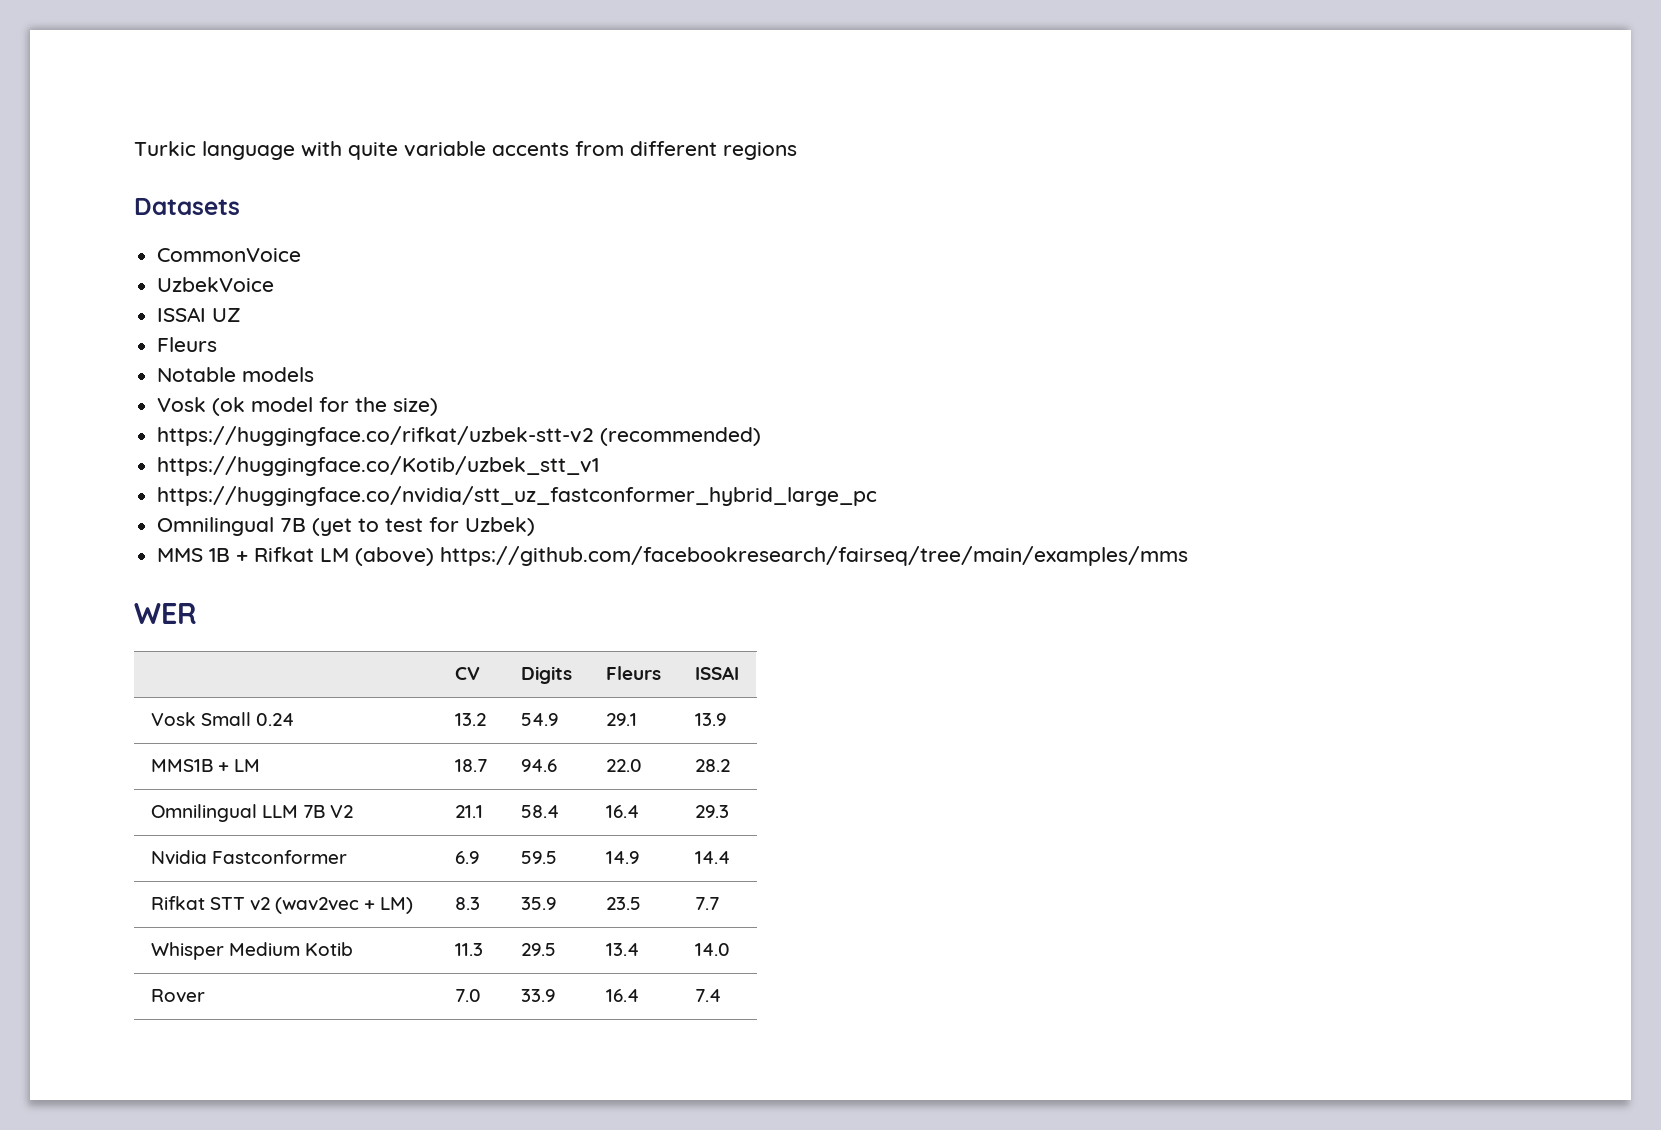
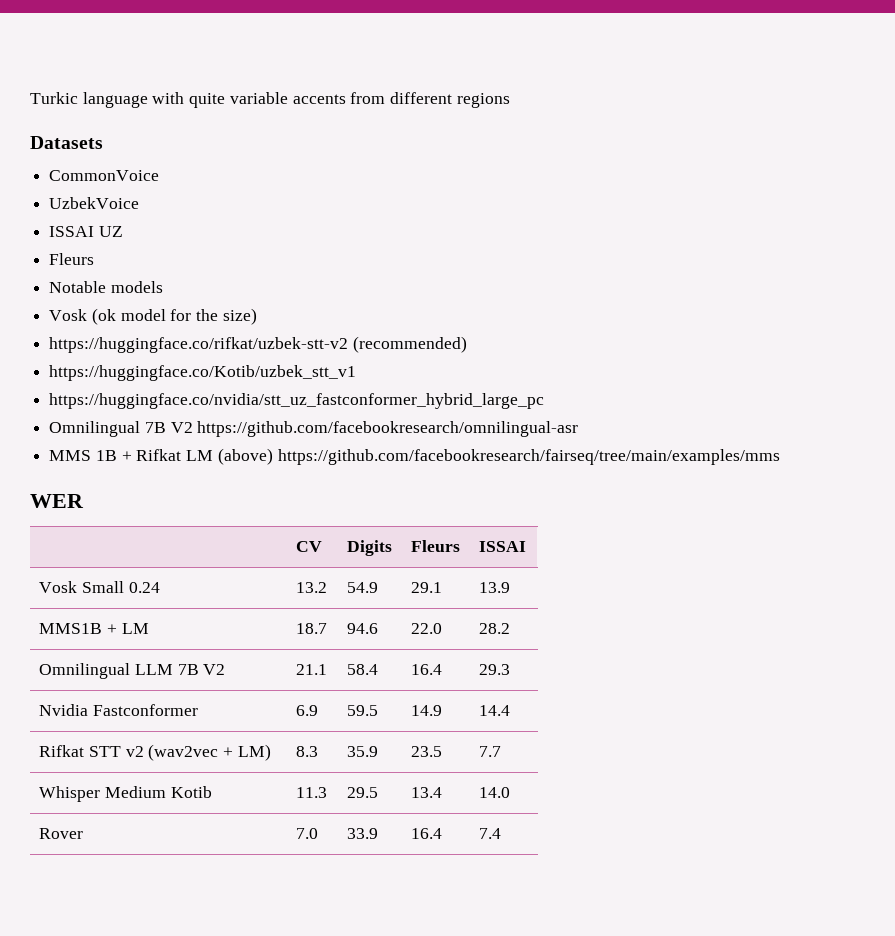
- Omnilingual 7B (yet to test for Uzbek)
+ Omnilingual 7B V2 https://github.com/facebookresearch/omnilingual-asr

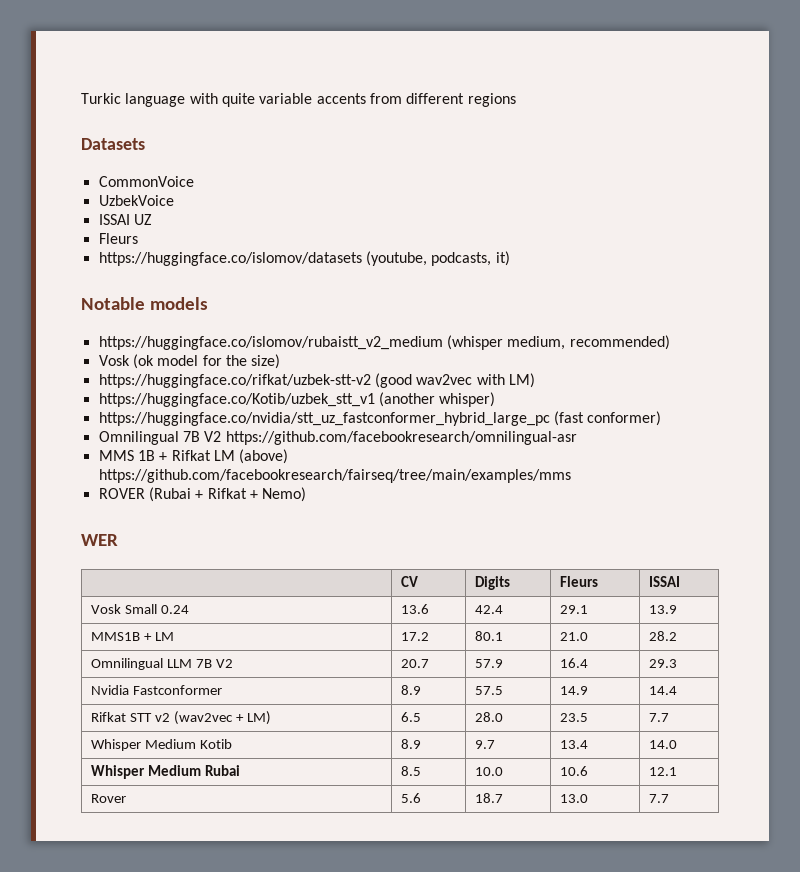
+ https://huggingface.co/islomov/datasets (youtube, podcasts, it)
  Notable models
+ https://huggingface.co/islomov/rubaistt_v2_medium (whisper medium, recommended)
- https://huggingface.co/rifkat/uzbek-stt-v2 (recommended)
+ https://huggingface.co/rifkat/uzbek-stt-v2 (good wav2vec with LM)
- https://huggingface.co/Kotib/uzbek_stt_v1
+ https://huggingface.co/Kotib/uzbek_stt_v1 (another whisper)
- https://huggingface.co/nvidia/stt_uz_fastconformer_hybrid_large_pc
+ https://huggingface.co/nvidia/stt_uz_fastconformer_hybrid_large_pc (fast conformer)
+ ROVER (Rubai + Rifkat + Nemo)
- Vosk Small 0.24 | 13.2 | 54.9 | 29.1 | 13.9
+ Vosk Small 0.24 | 13.6 | 42.4 | 29.1 | 13.9
- MMS1B + LM | 18.7 | 94.6 | 22.0 | 28.2
+ MMS1B + LM | 17.2 | 80.1 | 21.0 | 28.2
- Omnilingual LLM 7B V2 | 21.1 | 58.4 | 16.4 | 29.3
+ Omnilingual LLM 7B V2 | 20.7 | 57.9 | 16.4 | 29.3
- Nvidia Fastconformer | 6.9 | 59.5 | 14.9 | 14.4
+ Nvidia Fastconformer | 8.9 | 57.5 | 14.9 | 14.4
- Rifkat STT v2 (wav2vec + LM) | 8.3 | 35.9 | 23.5 | 7.7
+ Rifkat STT v2 (wav2vec + LM) | 6.5 | 28.0 | 23.5 | 7.7
- Whisper Medium Kotib | 11.3 | 29.5 | 13.4 | 14.0
+ Whisper Medium Kotib | 8.9 | 9.7 | 13.4 | 14.0
- Rover | 7.0 | 33.9 | 16.4 | 7.4
+ Whisper Medium Rubai | 8.5 | 10.0 | 10.6 | 12.1
+ Rover | 5.6 | 18.7 | 13.0 | 7.7

